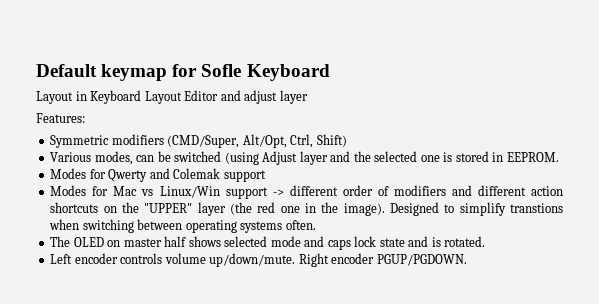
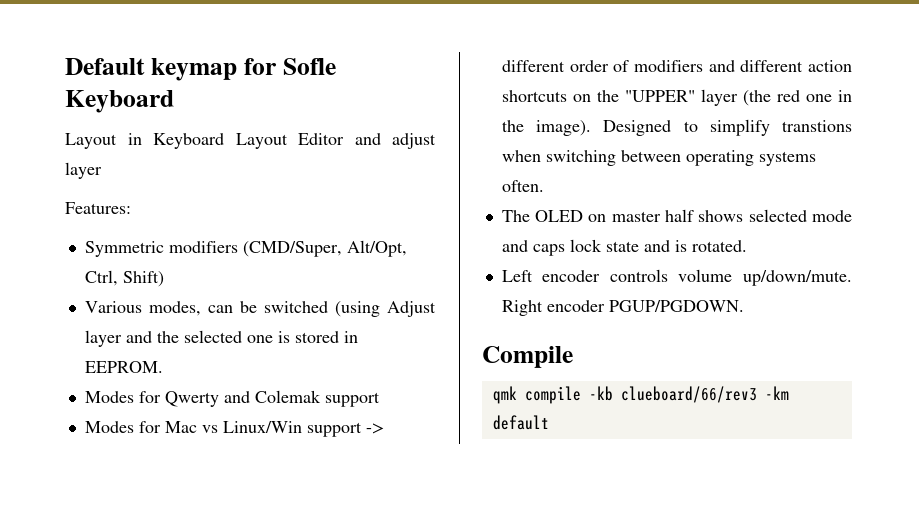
+ Compile
+ qmk compile -kb clueboard/66/rev3 -km default

